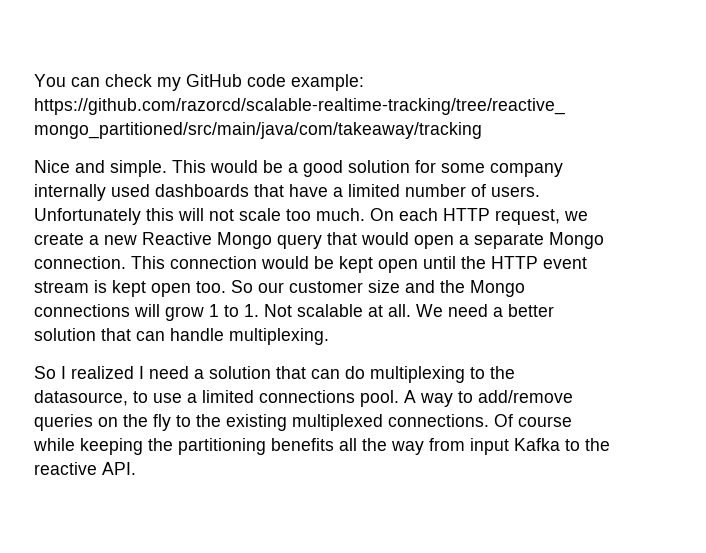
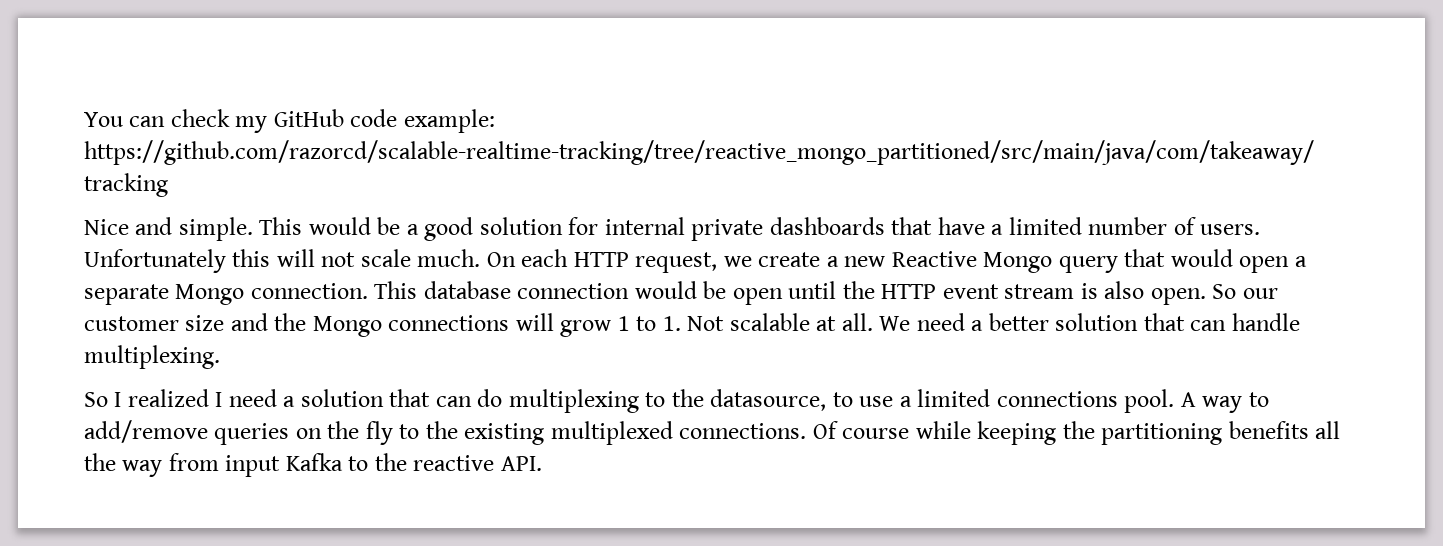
- This would be a good solution for some company internally used dashboards that have a limited number of users.
+ This would be a good solution for internal private dashboards that have a limited number of users.
- Unfortunately this will not scale too much.
+ Unfortunately this will not scale much.
- This connection would be kept open until the HTTP event stream is kept open too.
+ This database connection would be open until the HTTP event stream is also open.

